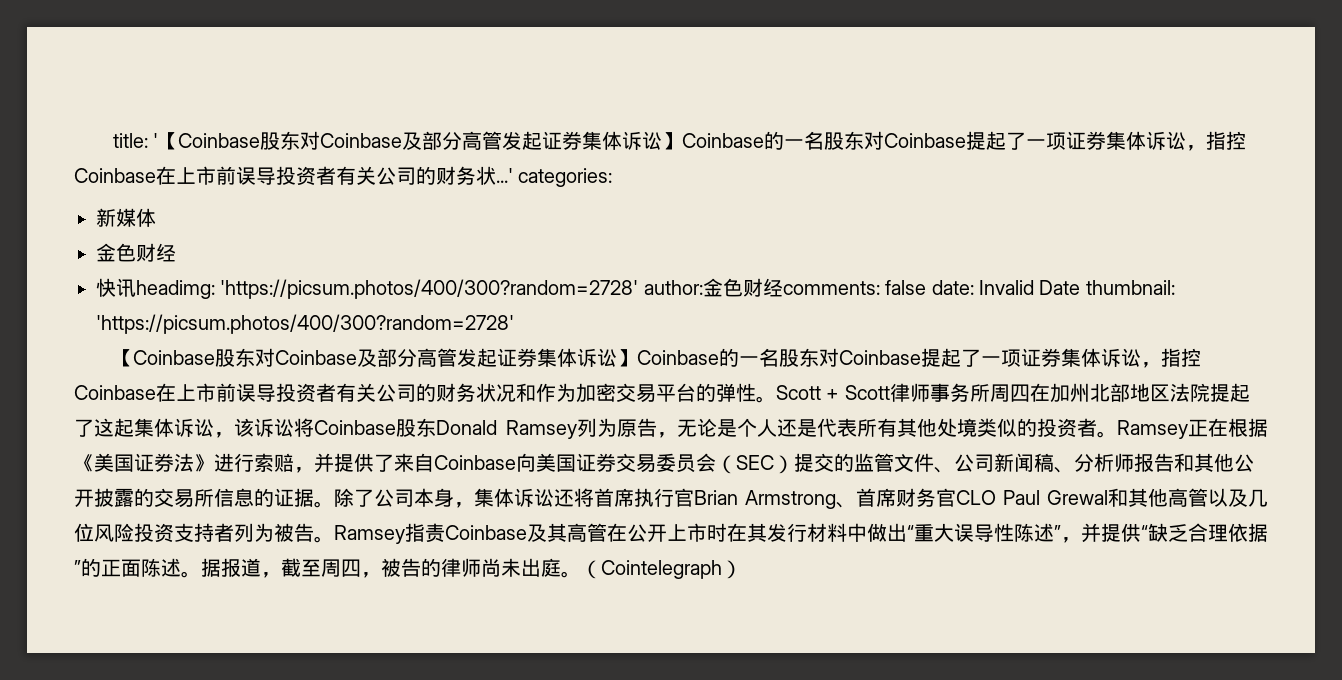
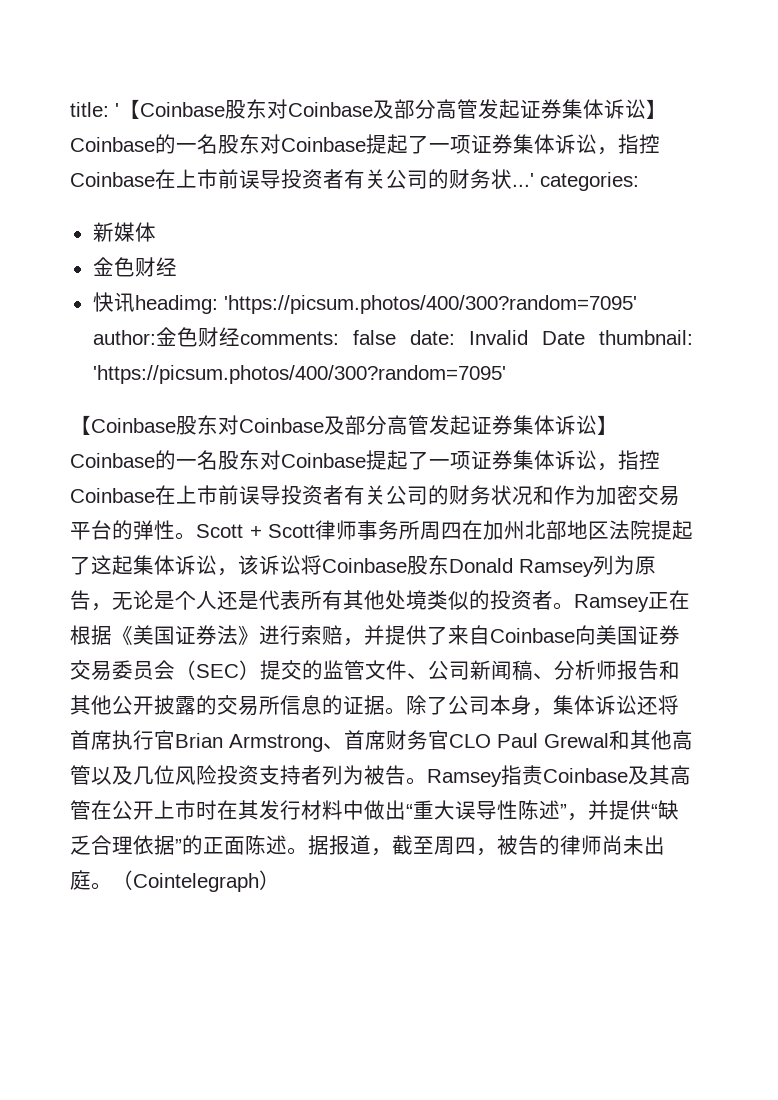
- 快讯headimg: 'https://picsum.photos/400/300?random=2728' author:金色财经comments: false date: Invalid Date thumbnail: 'https://picsum.photos/400/300?random=2728'
+ 快讯headimg: 'https://picsum.photos/400/300?random=7095' author:金色财经comments: false date: Invalid Date thumbnail: 'https://picsum.photos/400/300?random=7095'

